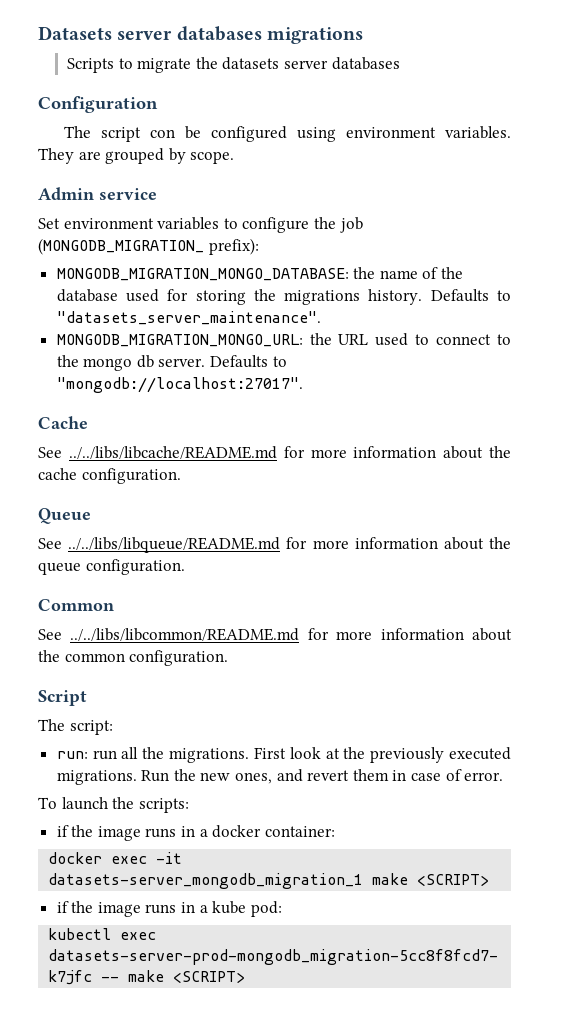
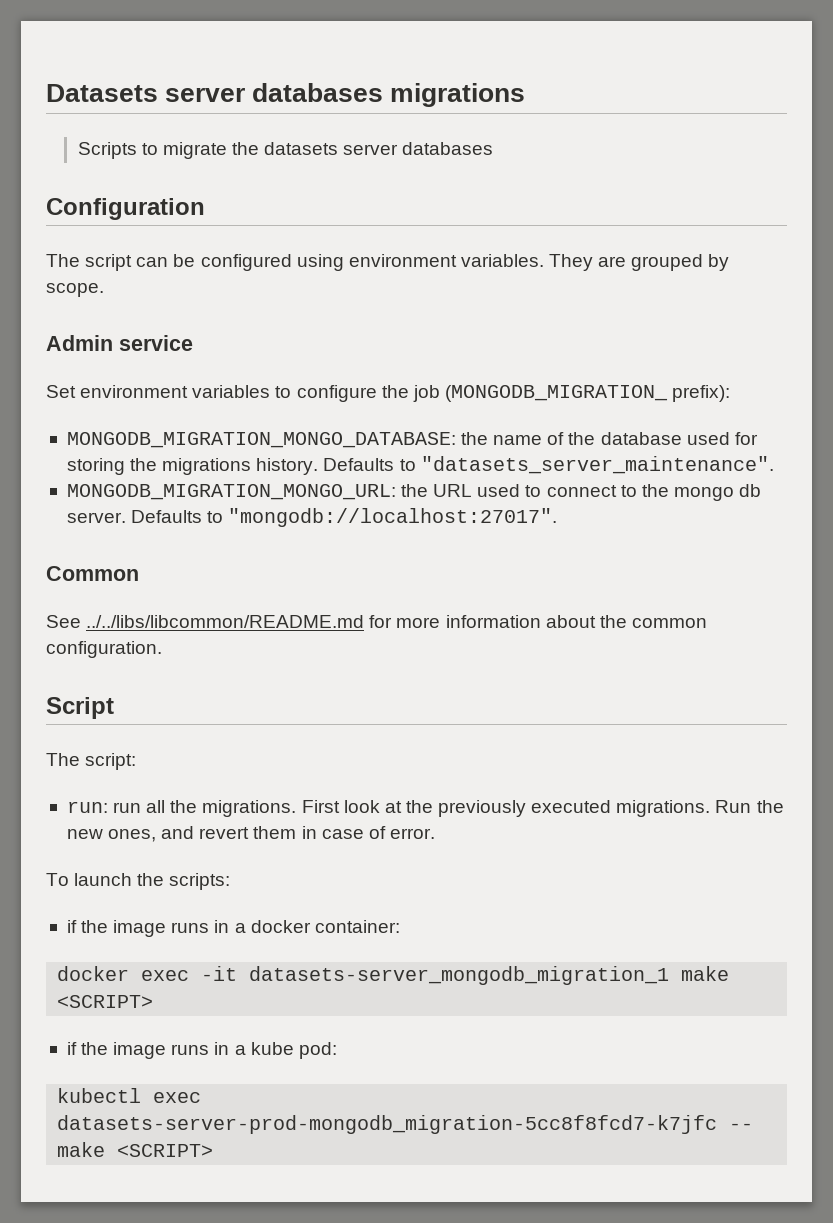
- The script con be configured using environment variables.
+ The script can be configured using environment variables.
- Cache
- See ../../libs/libcache/README.md for more information about the cache configuration.
- Queue
- See ../../libs/libqueue/README.md for more information about the queue configuration.

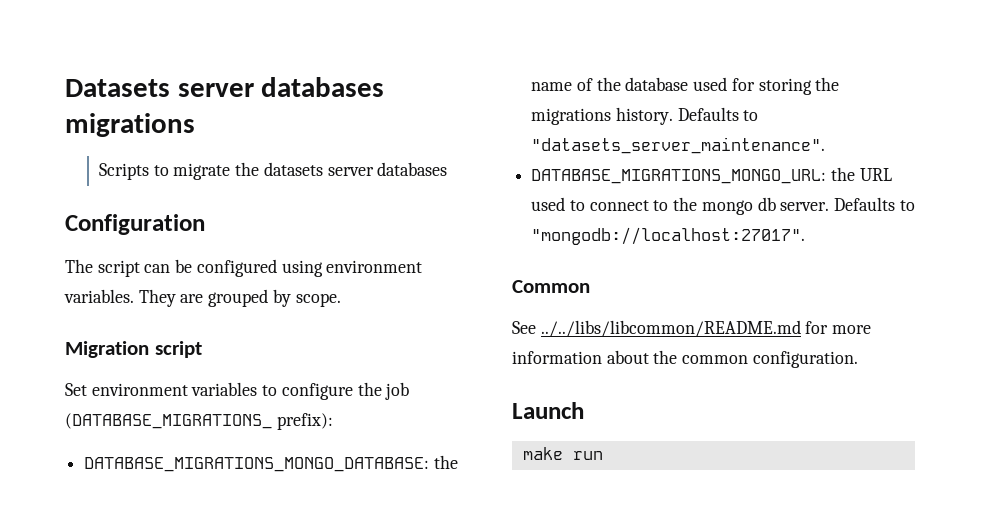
- Admin service
+ Migration script
- Set environment variables to configure the job (MONGODB_MIGRATION_ prefix):
+ Set environment variables to configure the job (DATABASE_MIGRATIONS_ prefix):
- MONGODB_MIGRATION_MONGO_DATABASE: the name of the database used for storing the migrations history.
+ DATABASE_MIGRATIONS_MONGO_DATABASE: the name of the database used for storing the migrations history.
- MONGODB_MIGRATION_MONGO_URL: the URL used to connect to the mongo db server.
+ DATABASE_MIGRATIONS_MONGO_URL: the URL used to connect to the mongo db server.
- Script
- The script:
- run: run all the migrations. First look at the previously executed migrations. Run the new ones, and revert them in case of error.
- To launch the scripts:
- if the image runs in a docker container:
- docker exec -it datasets-server_mongodb_migration_1 make <SCRIPT>
- if the image runs in a kube pod:
- kubectl exec datasets-server-prod-mongodb_migration-5cc8f8fcd7-k7jfc -- make <SCRIPT>
+ Launch
+ make run

